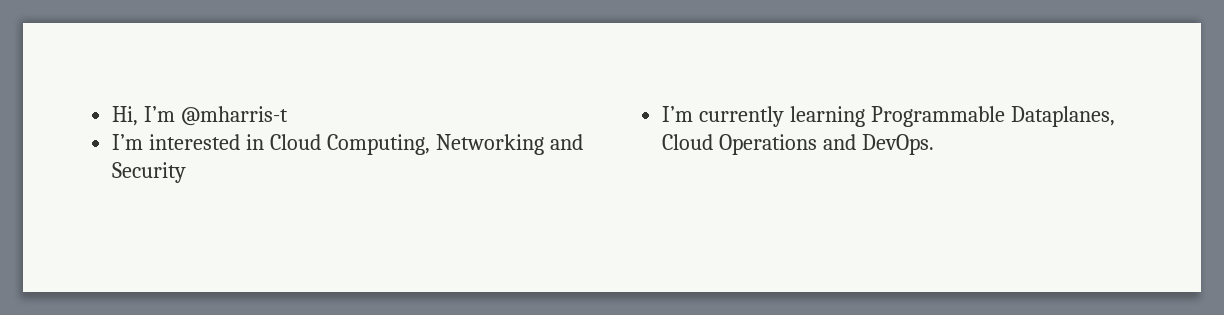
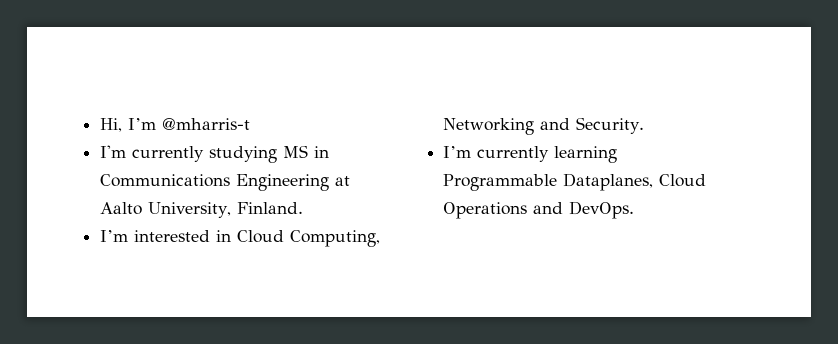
+ I'm currently studying MS in Communications Engineering at Aalto University, Finland.
- I’m interested in Cloud Computing, Networking and Security
+ I’m interested in Cloud Computing, Networking and Security.

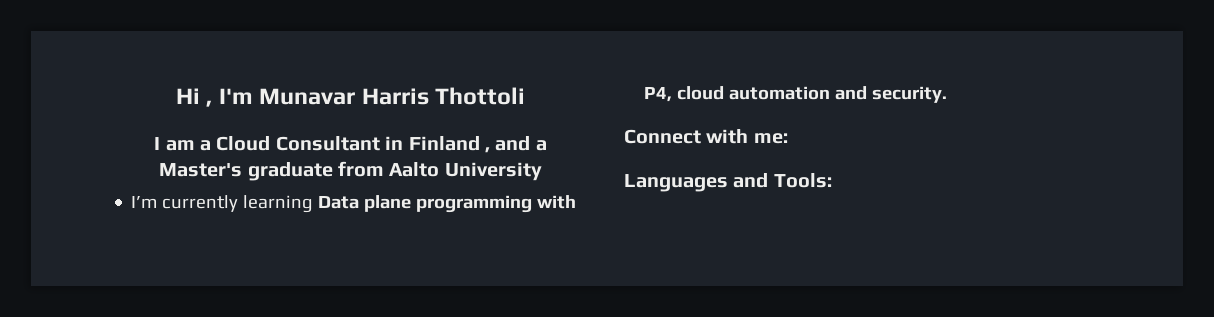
- Hi, I’m @mharris-t
- I'm currently studying MS in Communications Engineering at Aalto University, Finland.
- I’m interested in Cloud Computing, Networking and Security.
- I’m currently learning Programmable Dataplanes, Cloud Operations and DevOps.
+ Hi , I'm Munavar Harris Thottoli
+ I am a Cloud Consultant in Finland , and a Master's graduate from Aalto University
+ I’m currently learning Data plane programming with P4, cloud automation and security.
+ Connect with me:
+ Languages and Tools:

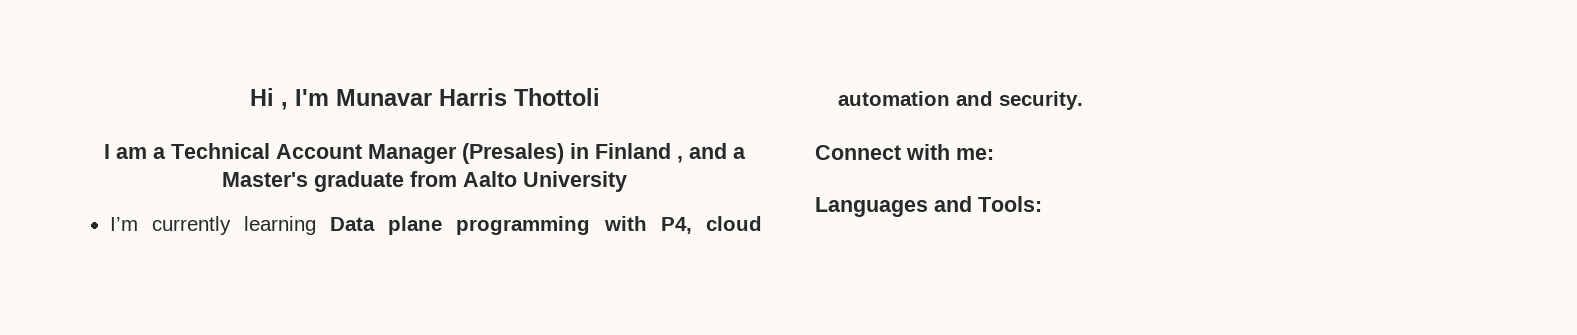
- I am a Cloud Consultant in Finland , and a Master's graduate from Aalto University
+ I am a Technical Account Manager (Presales) in Finland , and a Master's graduate from Aalto University

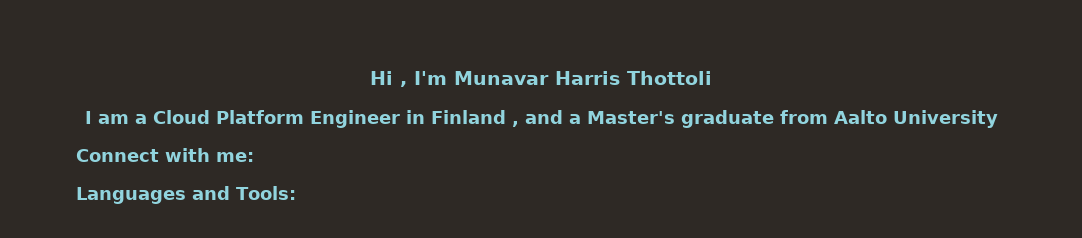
- I am a Technical Account Manager (Presales) in Finland , and a Master's graduate from Aalto University
+ I am a Cloud Platform Engineer in Finland , and a Master's graduate from Aalto University
- I’m currently learning Data plane programming with P4, cloud automation and security.

